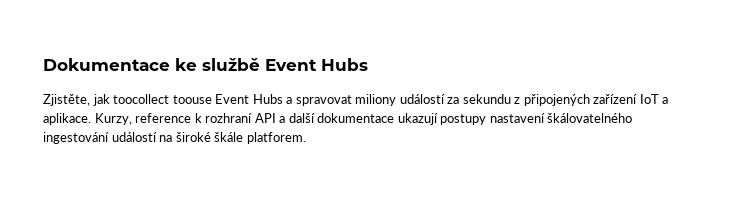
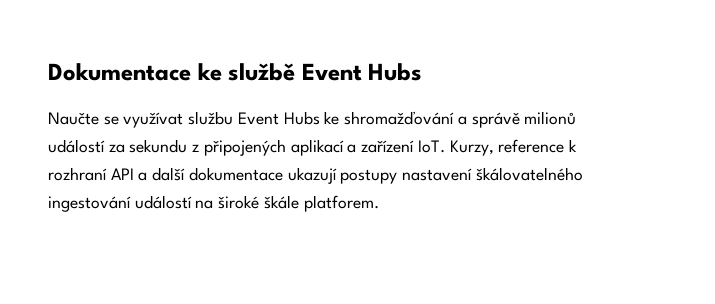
- Zjistěte, jak toocollect toouse Event Hubs a spravovat miliony událostí za sekundu z připojených zařízení IoT a aplikace. Kurzy, reference k rozhraní API a další dokumentace ukazují postupy nastavení škálovatelného ingestování událostí na široké škále platforem.
+ Naučte se využívat službu Event Hubs ke shromažďování a správě milionů událostí za sekundu z připojených aplikací a zařízení IoT. Kurzy, reference k rozhraní API a další dokumentace ukazují postupy nastavení škálovatelného ingestování událostí na široké škále platforem.

